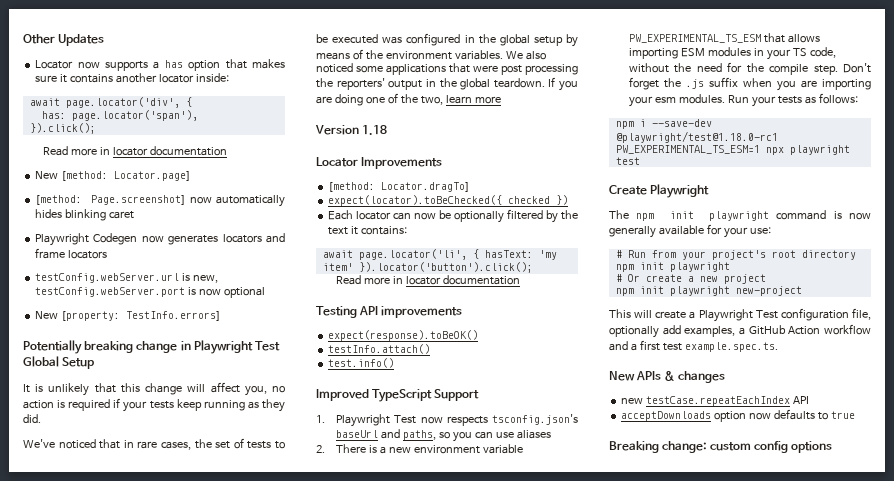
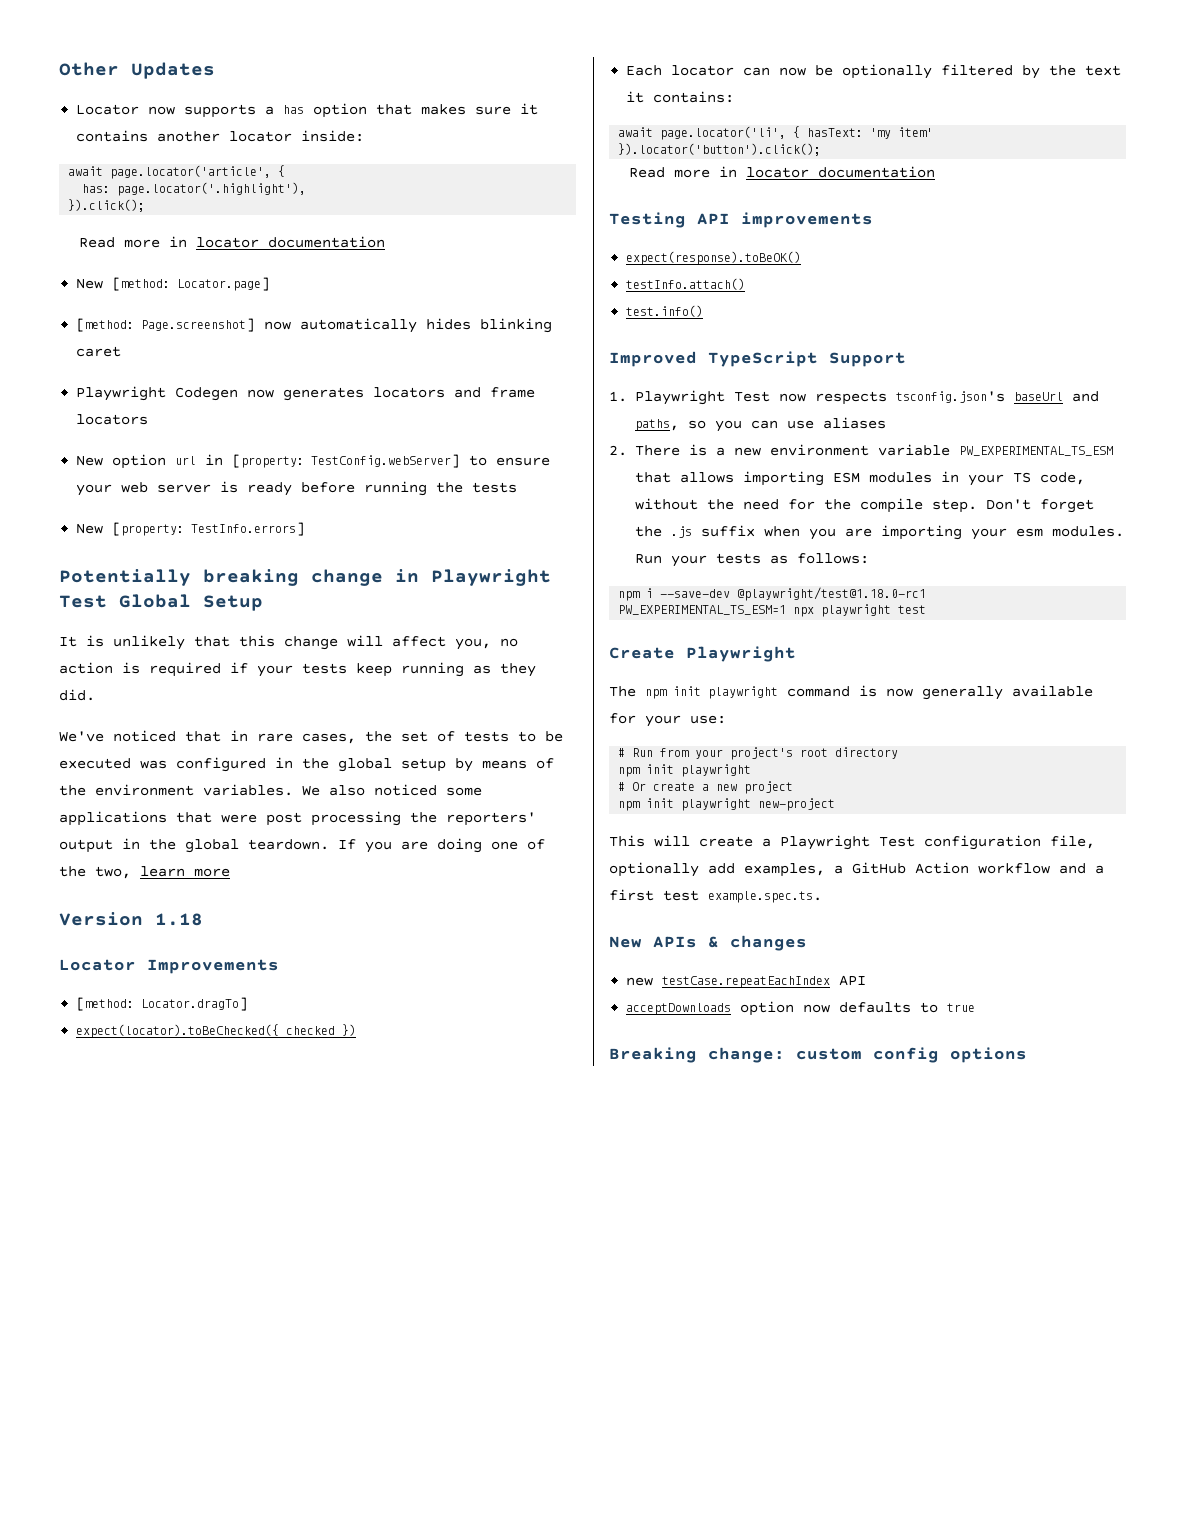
- await page.locator('div', {
+ await page.locator('article', {
- has: page.locator('span'),
+ has: page.locator('.highlight'),
- testConfig.webServer.url is new, testConfig.webServer.port is now optional
+ New option url in [property: TestConfig.webServer] to ensure your web server is ready before running the tests

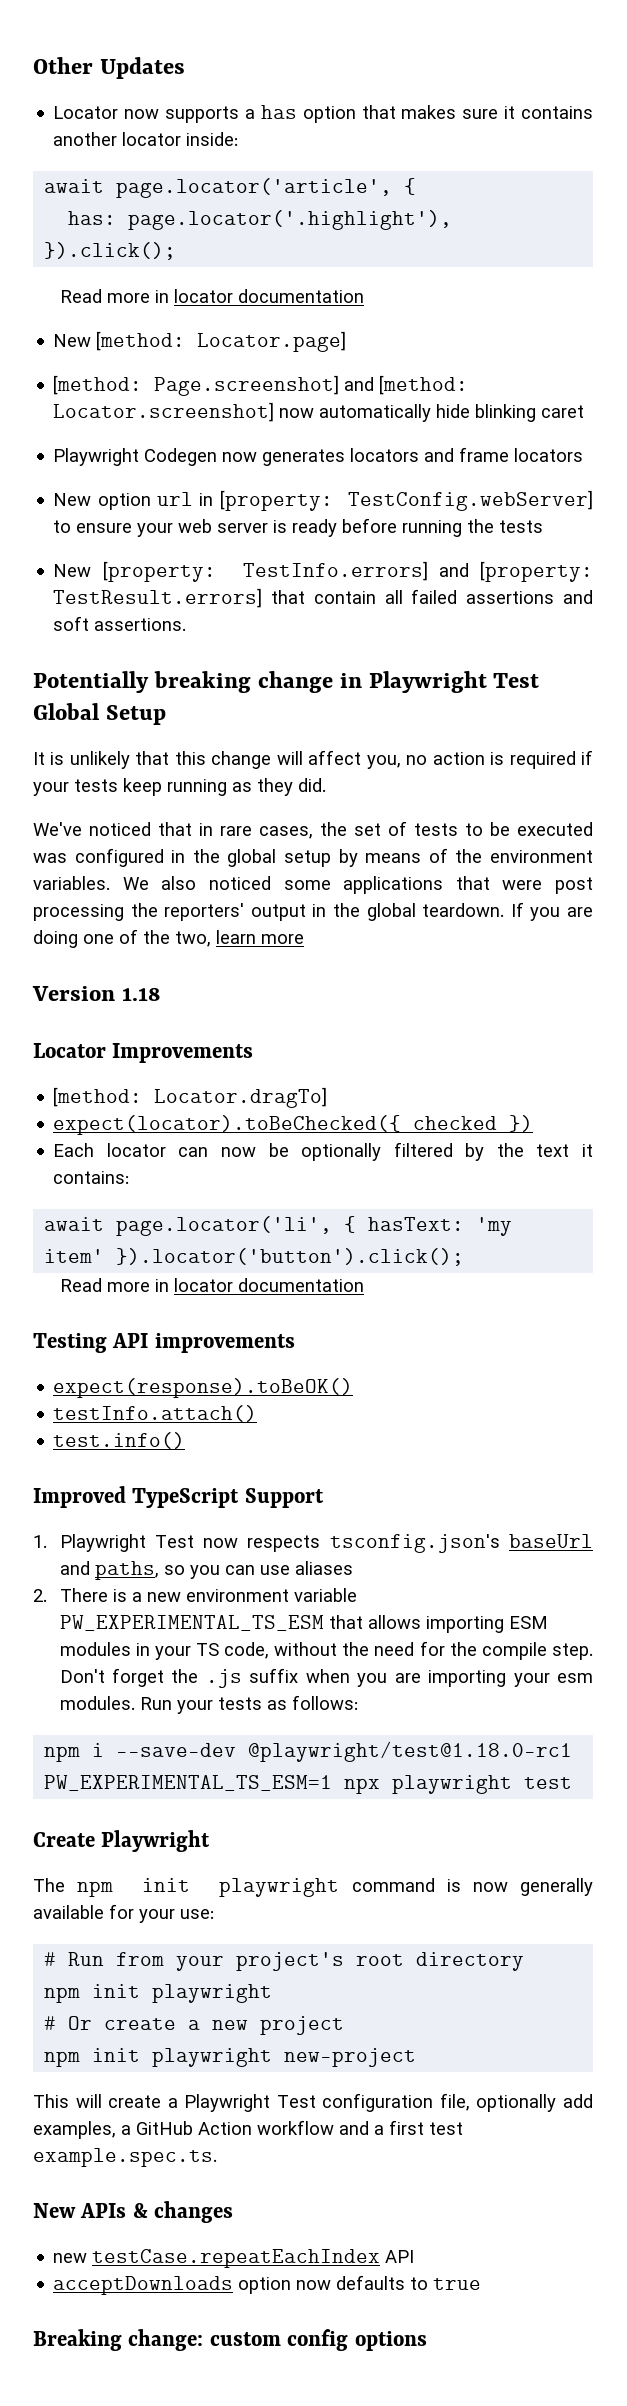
- [method: Page.screenshot] now automatically hides blinking caret
+ [method: Page.screenshot] and [method: Locator.screenshot] now automatically hide blinking caret
- New [property: TestInfo.errors]
+ New [property: TestInfo.errors] and [property: TestResult.errors] that contain all failed assertions and soft assertions.

